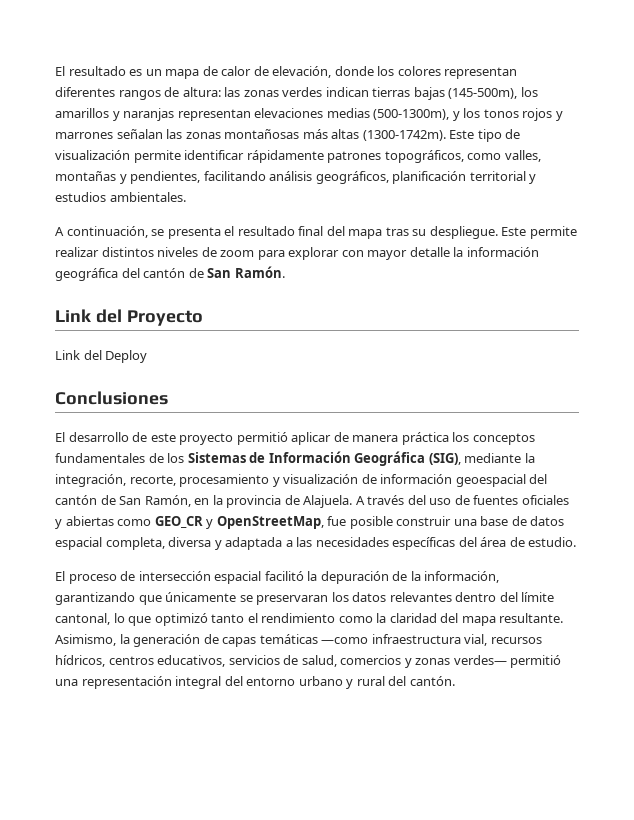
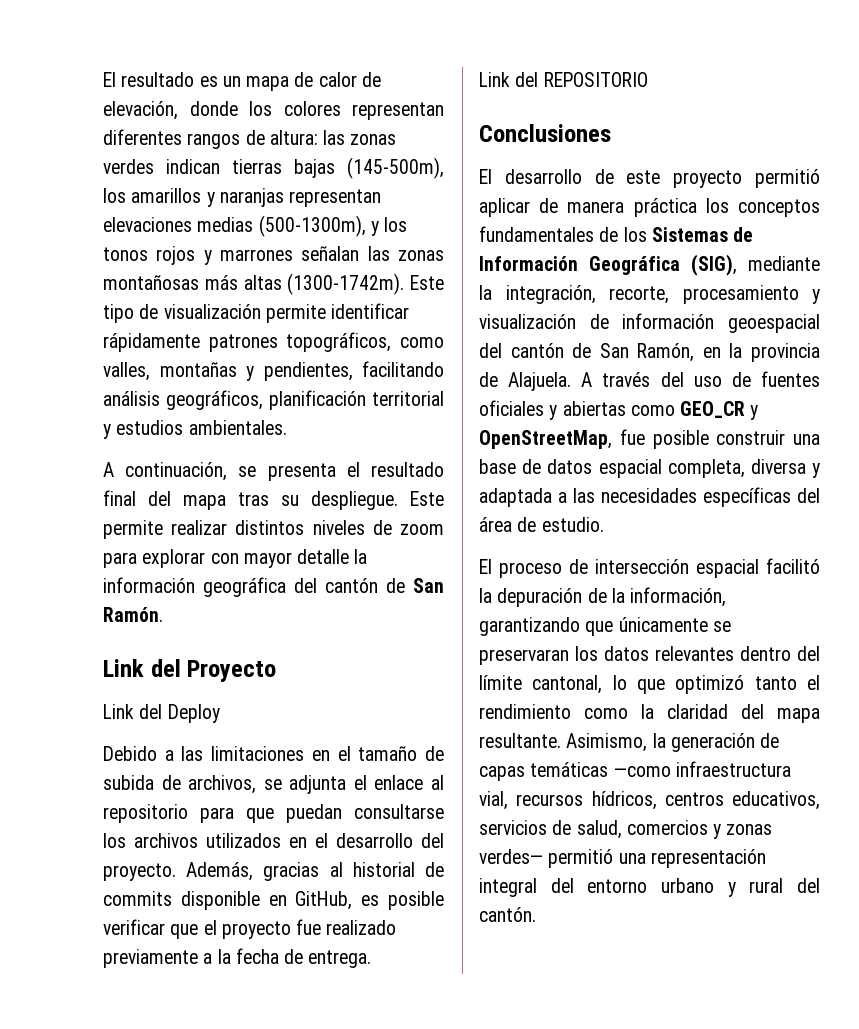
+ Debido a las limitaciones en el tamaño de subida de archivos, se adjunta el enlace al repositorio para que puedan consultarse los archivos utilizados en el desarrollo del proyecto. Además, gracias al historial de commits disponible en GitHub, es posible verificar que el proyecto fue realizado previamente a la fecha de entrega.
+ Link del REPOSITORIO

